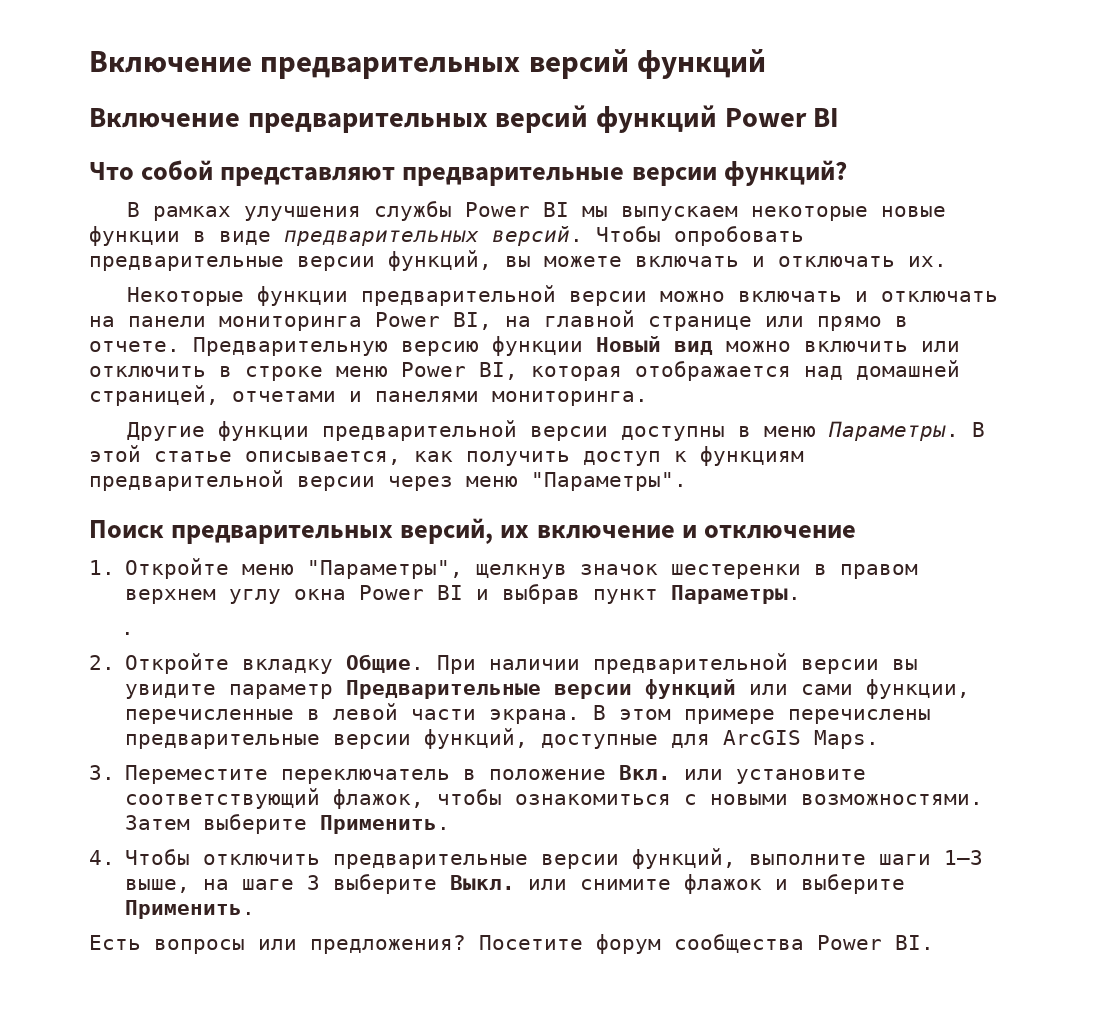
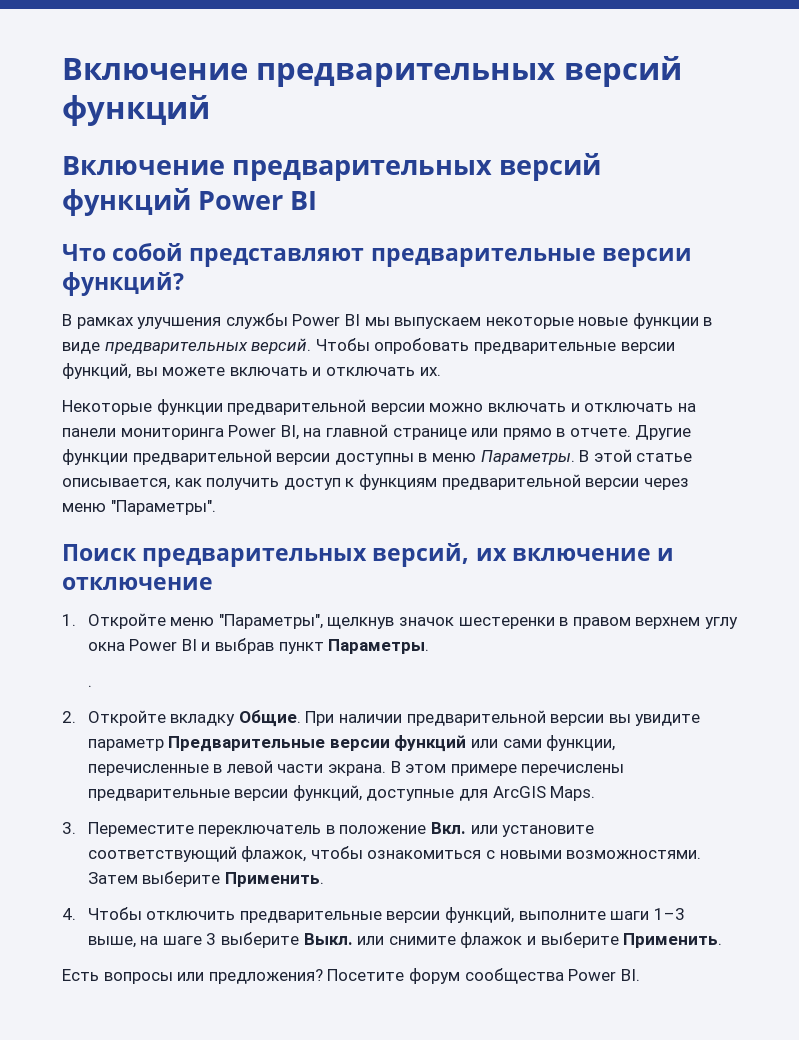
- Некоторые функции предварительной версии можно включать и отключать на панели мониторинга Power BI, на главной странице или прямо в отчете. Предварительную версию функции Новый вид можно включить или отключить в строке меню Power BI, которая отображается над домашней страницей, отчетами и панелями мониторинга.
- Другие функции предварительной версии доступны в меню Параметры.
+ Некоторые функции предварительной версии можно включать и отключать на панели мониторинга Power BI, на главной странице или прямо в отчете. Другие функции предварительной версии доступны в меню Параметры.

